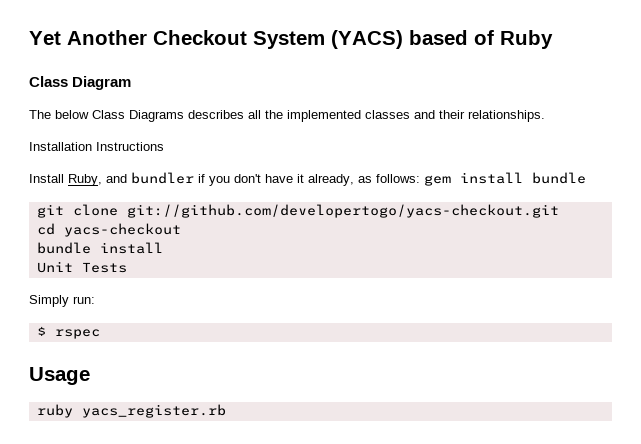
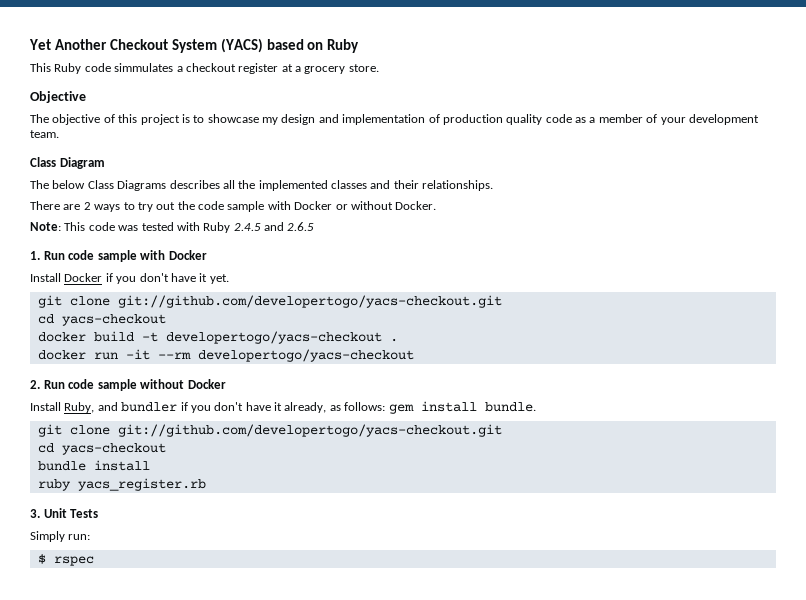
- Yet Another Checkout System (YACS) based of Ruby
+ Yet Another Checkout System (YACS) based on Ruby
+ This Ruby code simmulates a checkout register at a grocery store.
+ Objective
+ The objective of this project is to showcase my design and implementation of production quality code as a member of your development team.
- Installation Instructions
+ There are 2 ways to try out the code sample with Docker or without Docker.
+ Note: This code was tested with Ruby 2.4.5 and 2.6.5
+ 1. Run code sample with Docker
+ Install Docker if you don't have it yet.
+ git clone git://github.com/developertogo/yacs-checkout.git
+ cd yacs-checkout
+ docker build -t developertogo/yacs-checkout .
+ docker run -it --rm developertogo/yacs-checkout
+ 2. Run code sample without Docker
- Install Ruby, and bundler if you don't have it already, as follows: gem install bundle
+ Install Ruby, and bundler if you don't have it already, as follows: gem install bundle.
- Unit Tests
+ ruby yacs_register.rb
+ 3. Unit Tests
- Usage
- ruby yacs_register.rb

